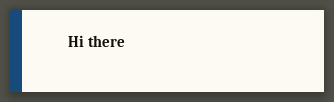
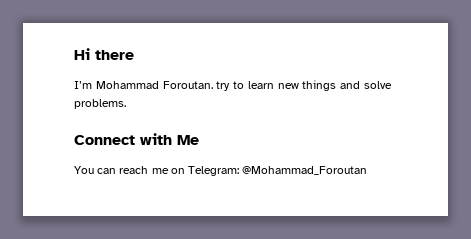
+ I’m Mohammad Foroutan. try to learn new things and solve problems.
+ Connect with Me
+ You can reach me on Telegram: @Mohammad_Foroutan

